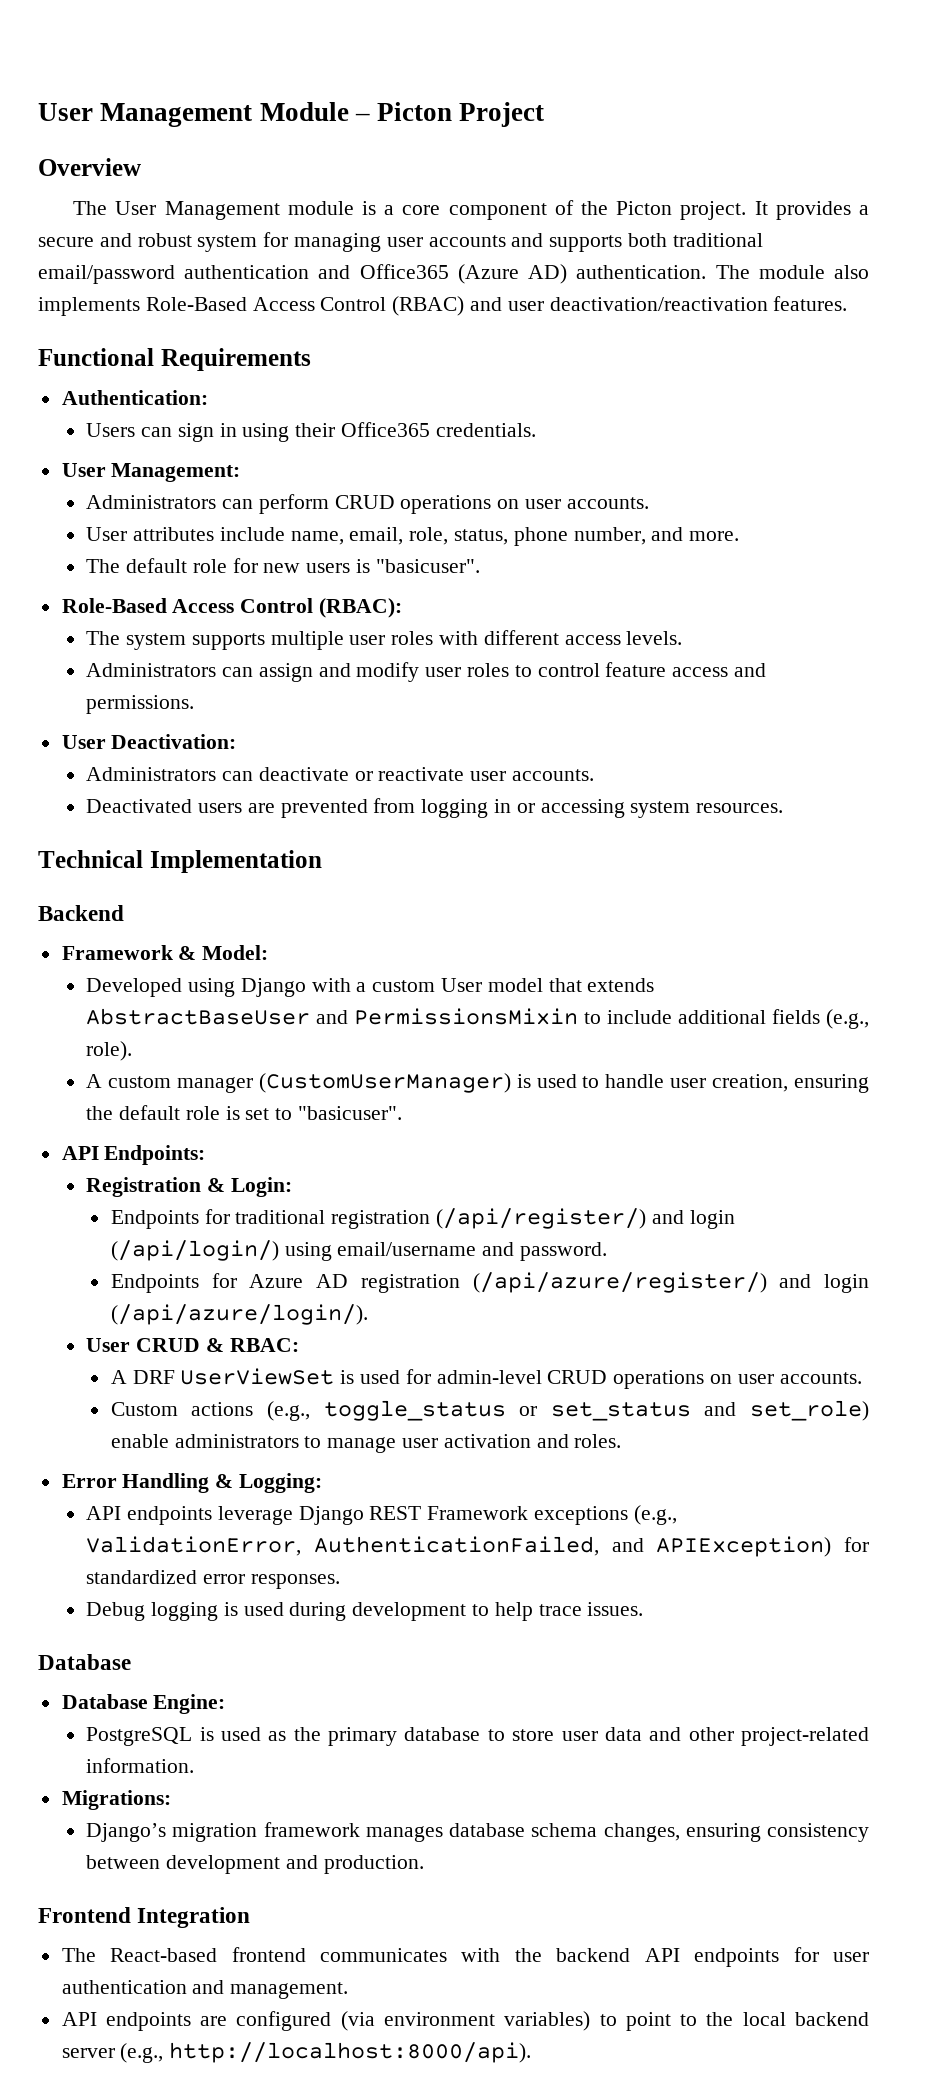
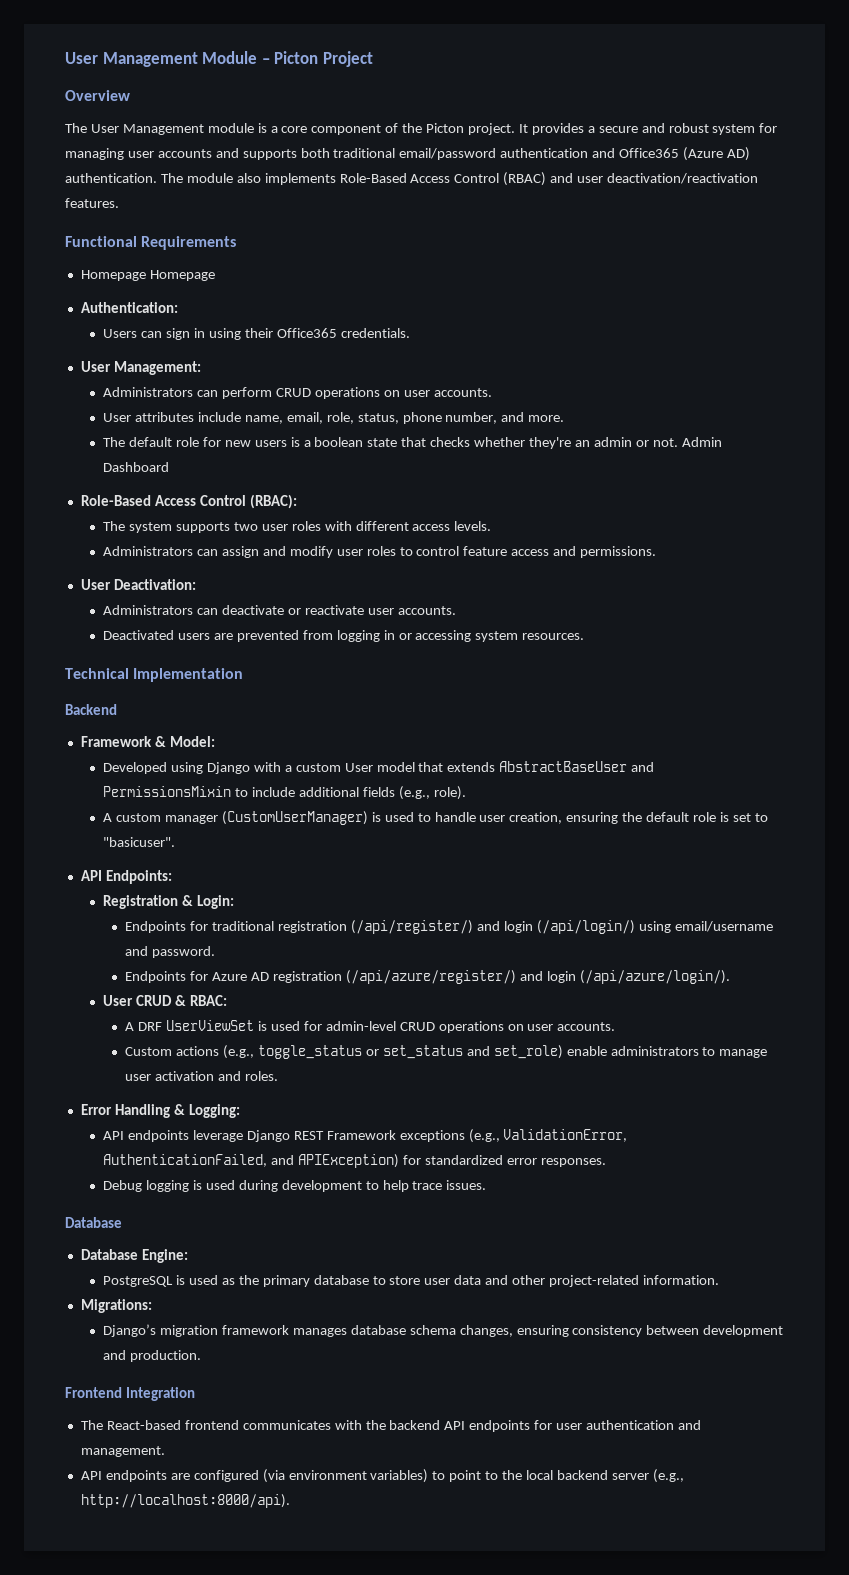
+ Homepage Homepage
- The default role for new users is "basicuser".
+ The default role for new users is a boolean state that checks whether they're an admin or not. Admin Dashboard
- The system supports multiple user roles with different access levels.
+ The system supports two user roles with different access levels.

